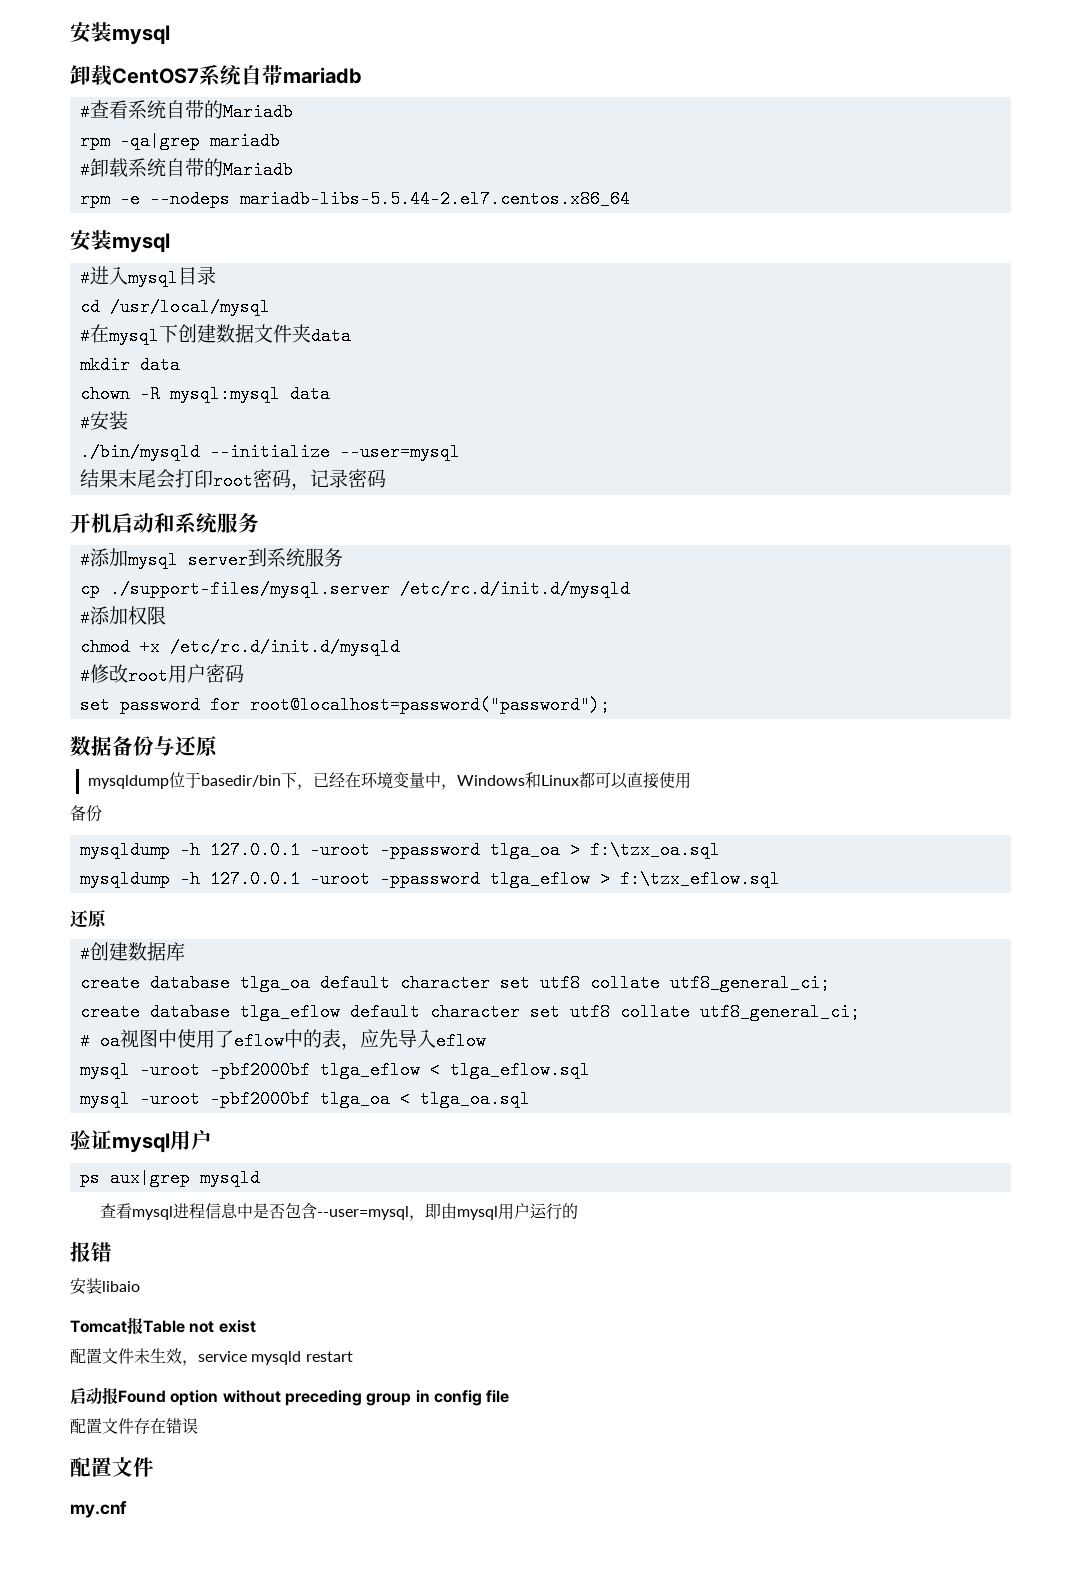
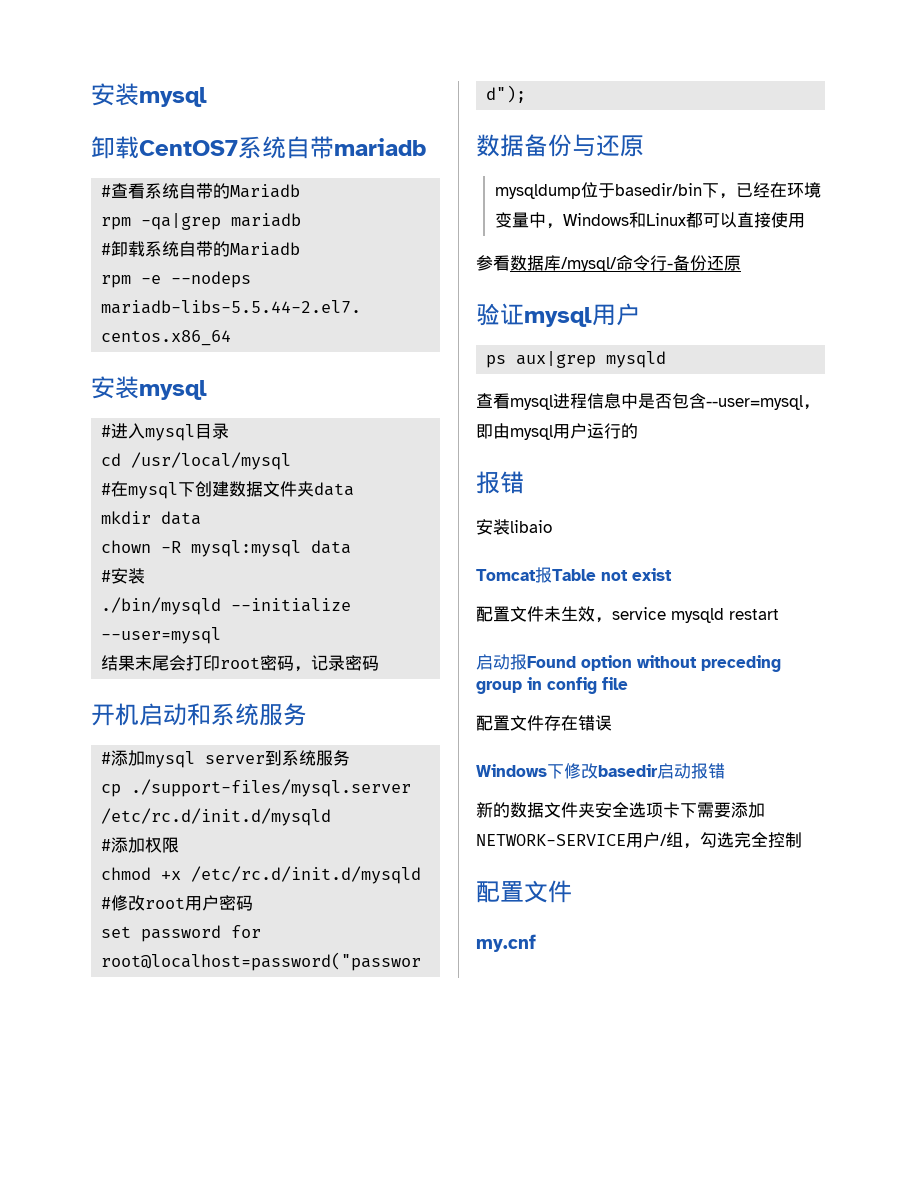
  mysqldump位于basedir/bin下，已经在环境变量中，Windows和Linux都可以直接使用
- 备份
- mysqldump -h 127.0.0.1 -uroot -ppassword tlga_oa > f:\tzx_oa.sql
- mysqldump -h 127.0.0.1 -uroot -ppassword tlga_eflow > f:\tzx_eflow.sql
- 还原
- #创建数据库
- create database tlga_oa default character set utf8 collate utf8_general_ci;
- create database tlga_eflow default character set utf8 collate utf8_general_ci;
- # oa视图中使用了eflow中的表，应先导入eflow
- mysql -uroot -pbf2000bf tlga_eflow < tlga_eflow.sql
- mysql -uroot -pbf2000bf tlga_oa < tlga_oa.sql
+ 参看数据库/mysql/命令行-备份还原
+ Windows下修改basedir启动报错
+ 新的数据文件夹安全选项卡下需要添加NETWORK-SERVICE用户/组，勾选完全控制

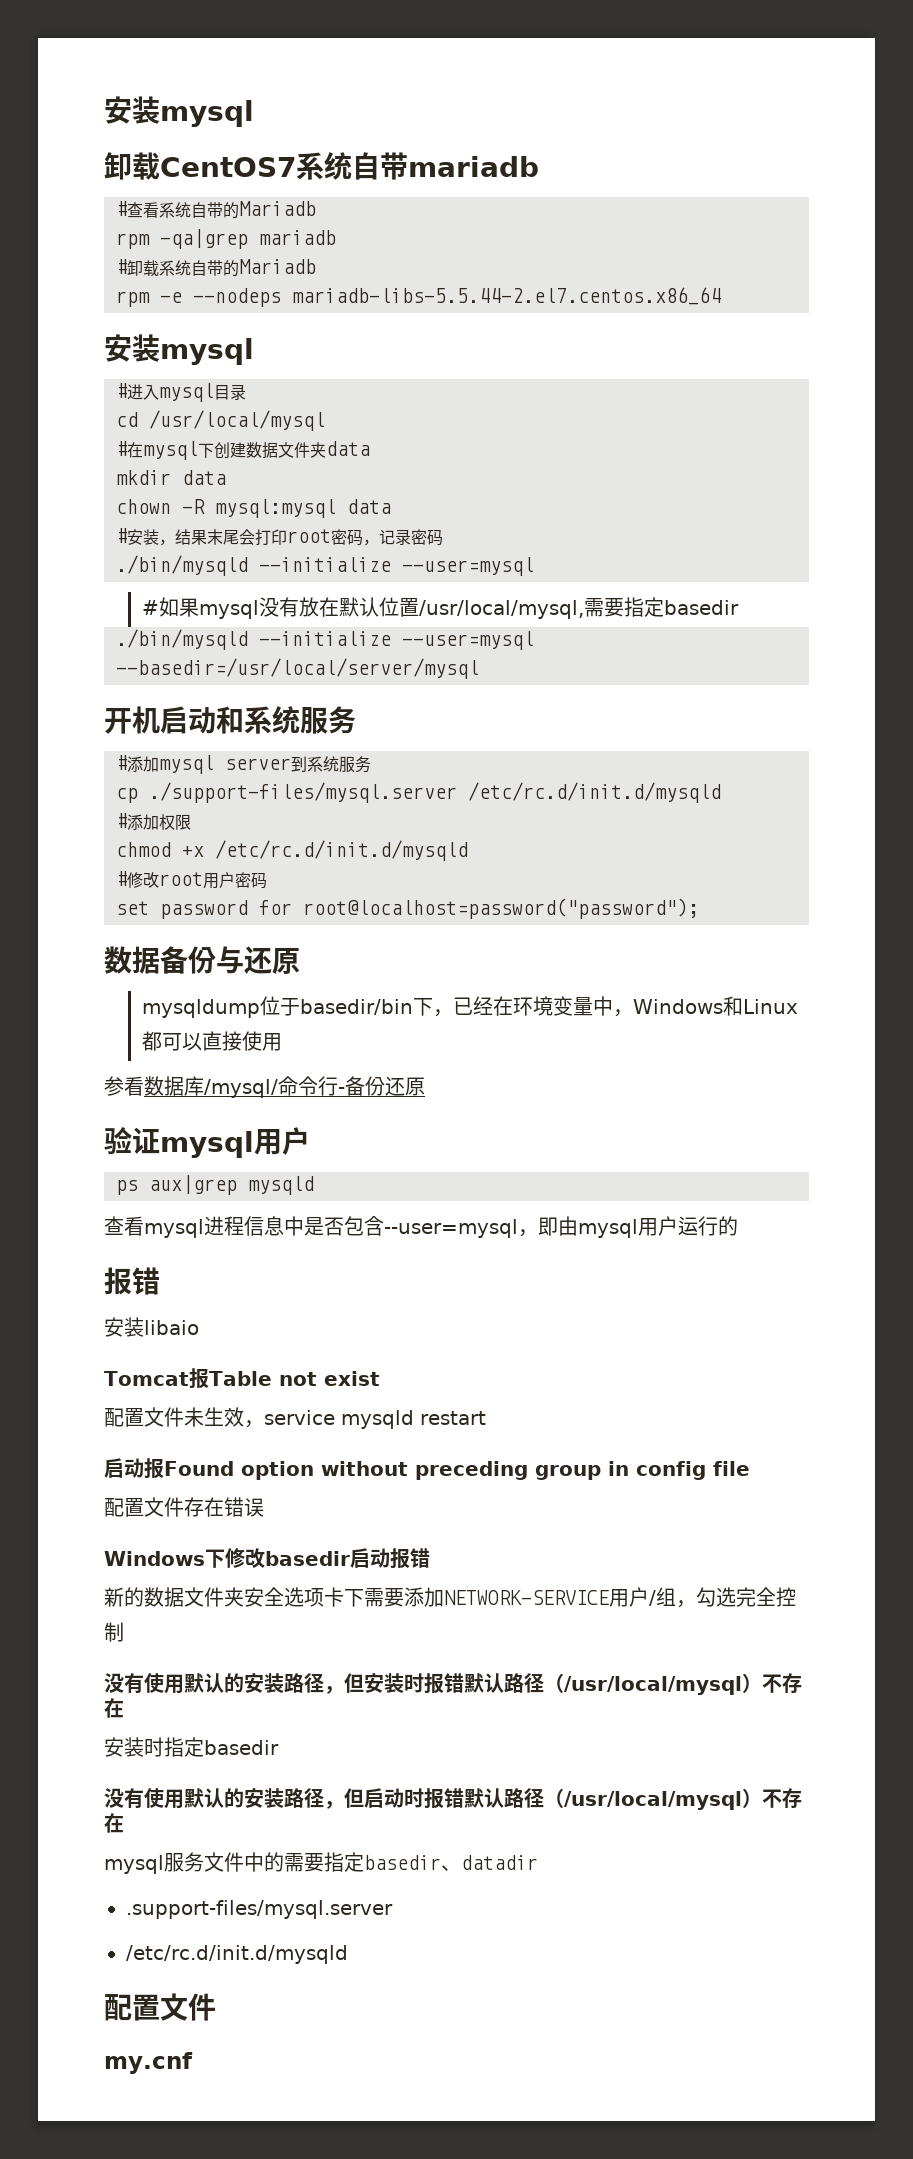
- #安装
+ #安装，结果末尾会打印root密码，记录密码
  ./bin/mysqld --initialize --user=mysql
- 结果末尾会打印root密码，记录密码
+ #如果mysql没有放在默认位置/usr/local/mysql,需要指定basedir
+ ./bin/mysqld --initialize --user=mysql --basedir=/usr/local/server/mysql
+ 没有使用默认的安装路径，但安装时报错默认路径（/usr/local/mysql）不存在
+ 安装时指定basedir
+ 没有使用默认的安装路径，但启动时报错默认路径（/usr/local/mysql）不存在
+ mysql服务文件中的需要指定basedir、datadir
+ .support-files/mysql.server
+ /etc/rc.d/init.d/mysqld

